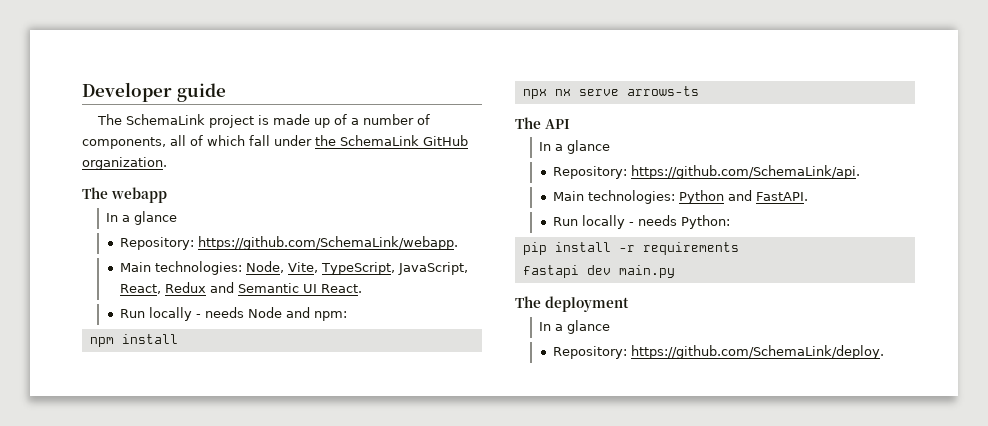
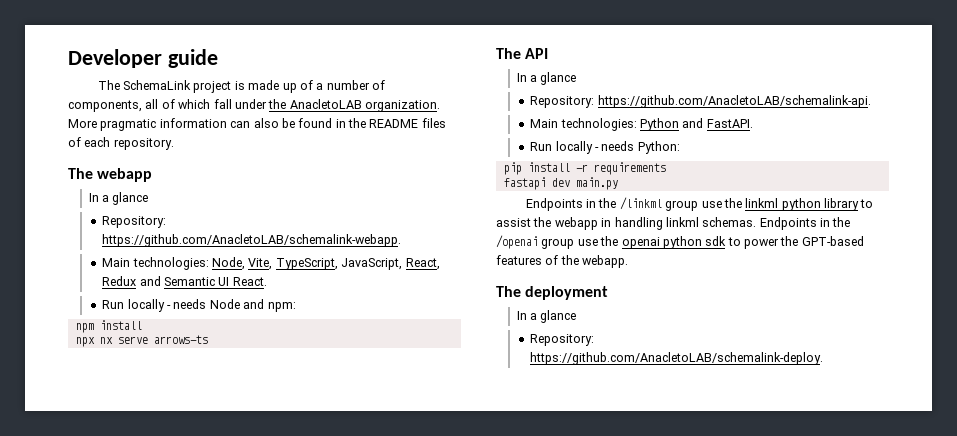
- The SchemaLink project is made up of a number of components, all of which fall under the SchemaLink GitHub organization.
+ The SchemaLink project is made up of a number of components, all of which fall under the AnacletoLAB organization. More pragmatic information can also be found in the README files of each repository.
- Repository: https://github.com/SchemaLink/webapp.
+ Repository: https://github.com/AnacletoLAB/schemalink-webapp.
- Repository: https://github.com/SchemaLink/api.
+ Repository: https://github.com/AnacletoLAB/schemalink-api.
+ Endpoints in the /linkml group use the linkml python library to assist the webapp in handling linkml schemas. Endpoints in the /openai group use the openai python sdk to power the GPT-based features of the webapp.
- Repository: https://github.com/SchemaLink/deploy.
+ Repository: https://github.com/AnacletoLAB/schemalink-deploy.

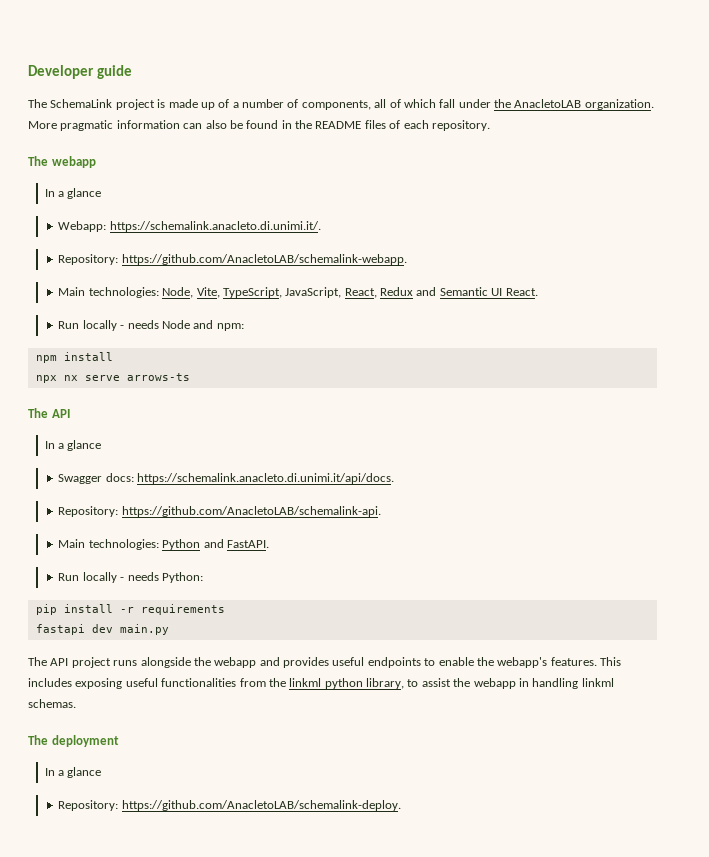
+ Webapp: https://schemalink.anacleto.di.unimi.it/.
+ Swagger docs: https://schemalink.anacleto.di.unimi.it/api/docs.
- Endpoints in the /linkml group use the linkml python library to assist the webapp in handling linkml schemas. Endpoints in the /openai group use the openai python sdk to power the GPT-based features of the webapp.
+ The API project runs alongside the webapp and provides useful endpoints to enable the webapp's features. This includes exposing useful functionalities from the linkml python library, to assist the webapp in handling linkml schemas.

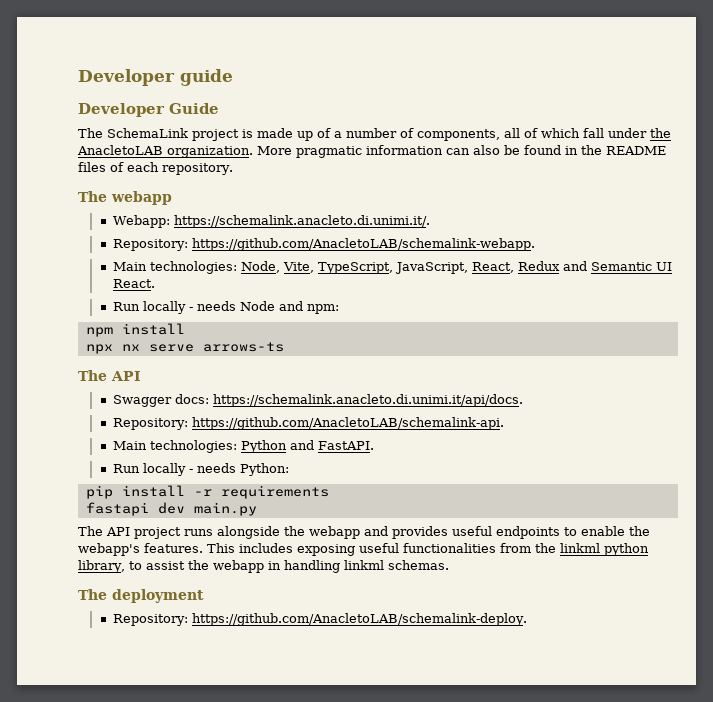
+ Developer Guide
  The webapp
- In a glance
  npx nx serve arrows-ts
  The API
- In a glance
  The deployment
- In a glance

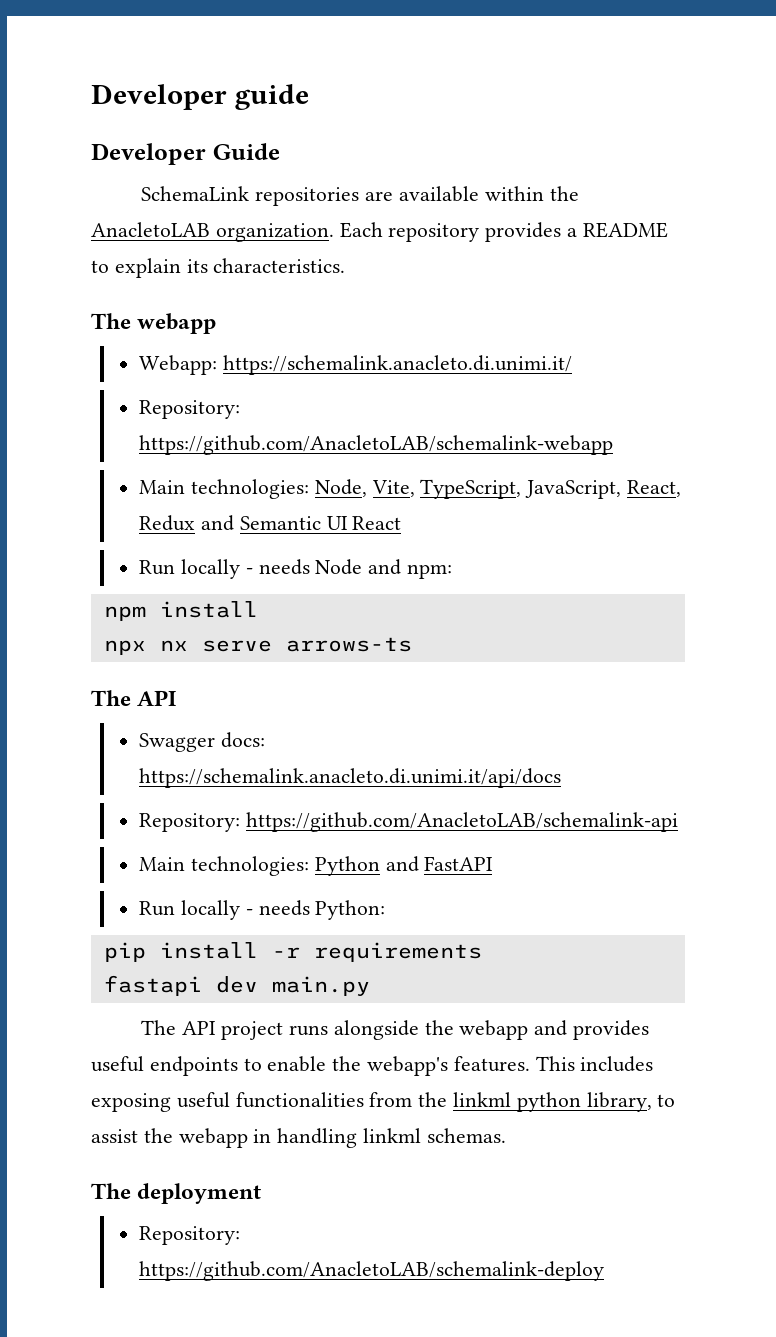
- The SchemaLink project is made up of a number of components, all of which fall under the AnacletoLAB organization. More pragmatic information can also be found in the README files of each repository.
+ SchemaLink repositories are available within the AnacletoLAB organization. Each repository provides a README to explain its characteristics.
- Webapp: https://schemalink.anacleto.di.unimi.it/.
- Repository: https://github.com/AnacletoLAB/schemalink-webapp.
+ Webapp: https://schemalink.anacleto.di.unimi.it/
+ Repository: https://github.com/AnacletoLAB/schemalink-webapp
- Main technologies: Node, Vite, TypeScript, JavaScript, React, Redux and Semantic UI React.
+ Main technologies: Node, Vite, TypeScript, JavaScript, React, Redux and Semantic UI React
- Swagger docs: https://schemalink.anacleto.di.unimi.it/api/docs.
- Repository: https://github.com/AnacletoLAB/schemalink-api.
+ Swagger docs: https://schemalink.anacleto.di.unimi.it/api/docs
+ Repository: https://github.com/AnacletoLAB/schemalink-api
- Main technologies: Python and FastAPI.
+ Main technologies: Python and FastAPI
- Repository: https://github.com/AnacletoLAB/schemalink-deploy.
+ Repository: https://github.com/AnacletoLAB/schemalink-deploy

